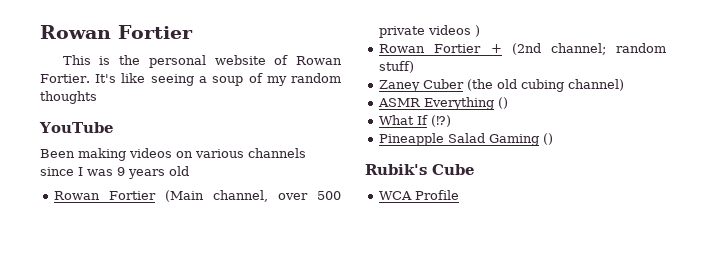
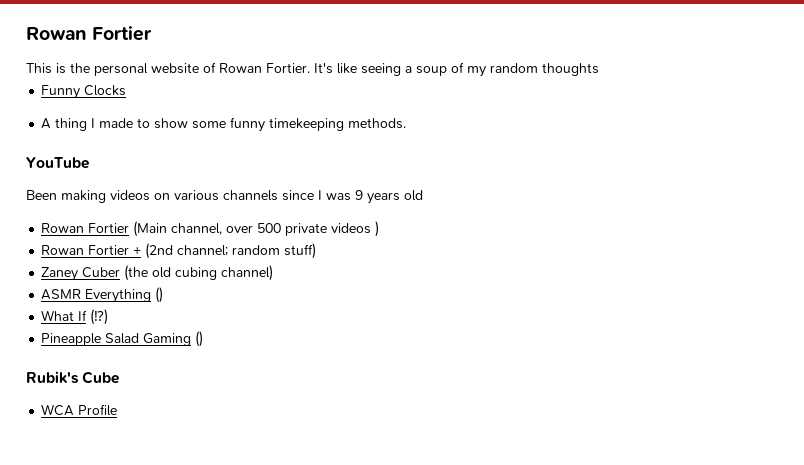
+ Funny Clocks
+ A thing I made to show some funny timekeeping methods.

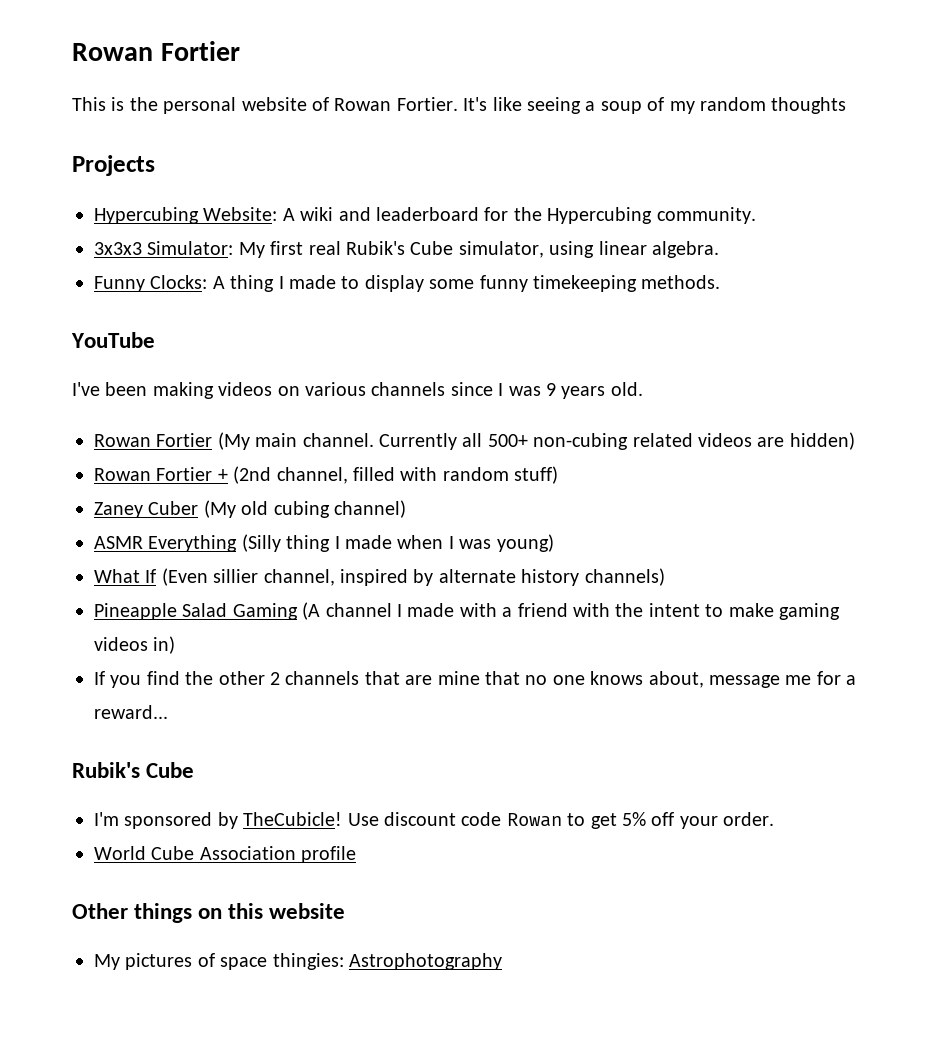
+ Projects
+ Hypercubing Website: A wiki and leaderboard for the Hypercubing community.
+ 3x3x3 Simulator: My first real Rubik's Cube simulator, using linear algebra.
- Funny Clocks
- A thing I made to show some funny timekeeping methods.
+ Funny Clocks: A thing I made to display some funny timekeeping methods.
- Been making videos on various channels since I was 9 years old
- Rowan Fortier (Main channel, over 500 private videos )
+ I've been making videos on various channels since I was 9 years old.
+ Rowan Fortier (My main channel. Currently all 500+ non-cubing related videos are hidden)
- Rowan Fortier + (2nd channel; random stuff)
+ Rowan Fortier + (2nd channel, filled with random stuff)
- Zaney Cuber (the old cubing channel)
+ Zaney Cuber (My old cubing channel)
- ASMR Everything ()
- What If (⁉)
- Pineapple Salad Gaming ()
+ ASMR Everything (Silly thing I made when I was young)
+ What If (Even sillier channel, inspired by alternate history channels)
+ Pineapple Salad Gaming (A channel I made with a friend with the intent to make gaming videos in)
+ If you find the other 2 channels that are mine that no one knows about, message me for a reward...
  Rubik's Cube
- WCA Profile
+ I'm sponsored by TheCubicle! Use discount code Rowan to get 5% off your order.
+ World Cube Association profile
+ Other things on this website
+ My pictures of space thingies: Astrophotography

